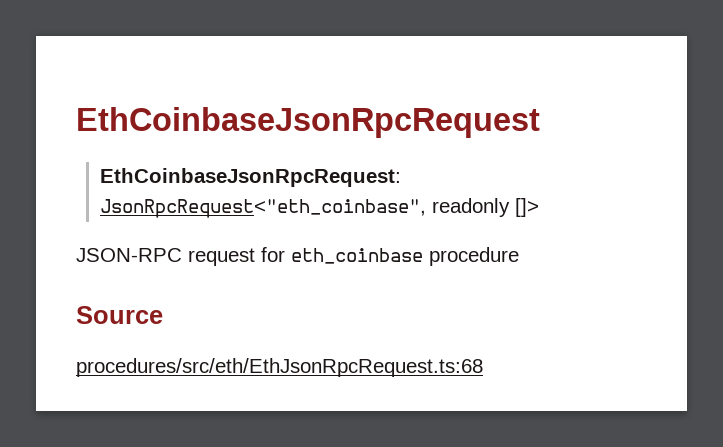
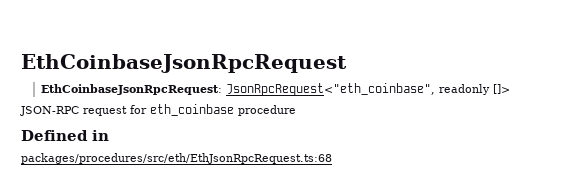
- Source
- procedures/src/eth/EthJsonRpcRequest.ts:68
+ Defined in
+ packages/procedures/src/eth/EthJsonRpcRequest.ts:68

